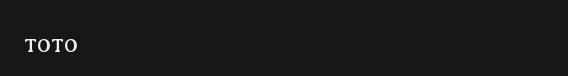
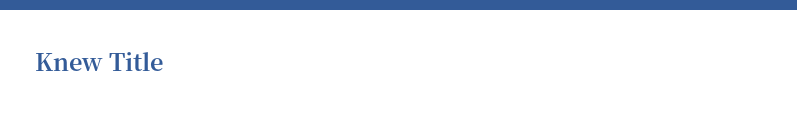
- TOTO
+ Knew Title

